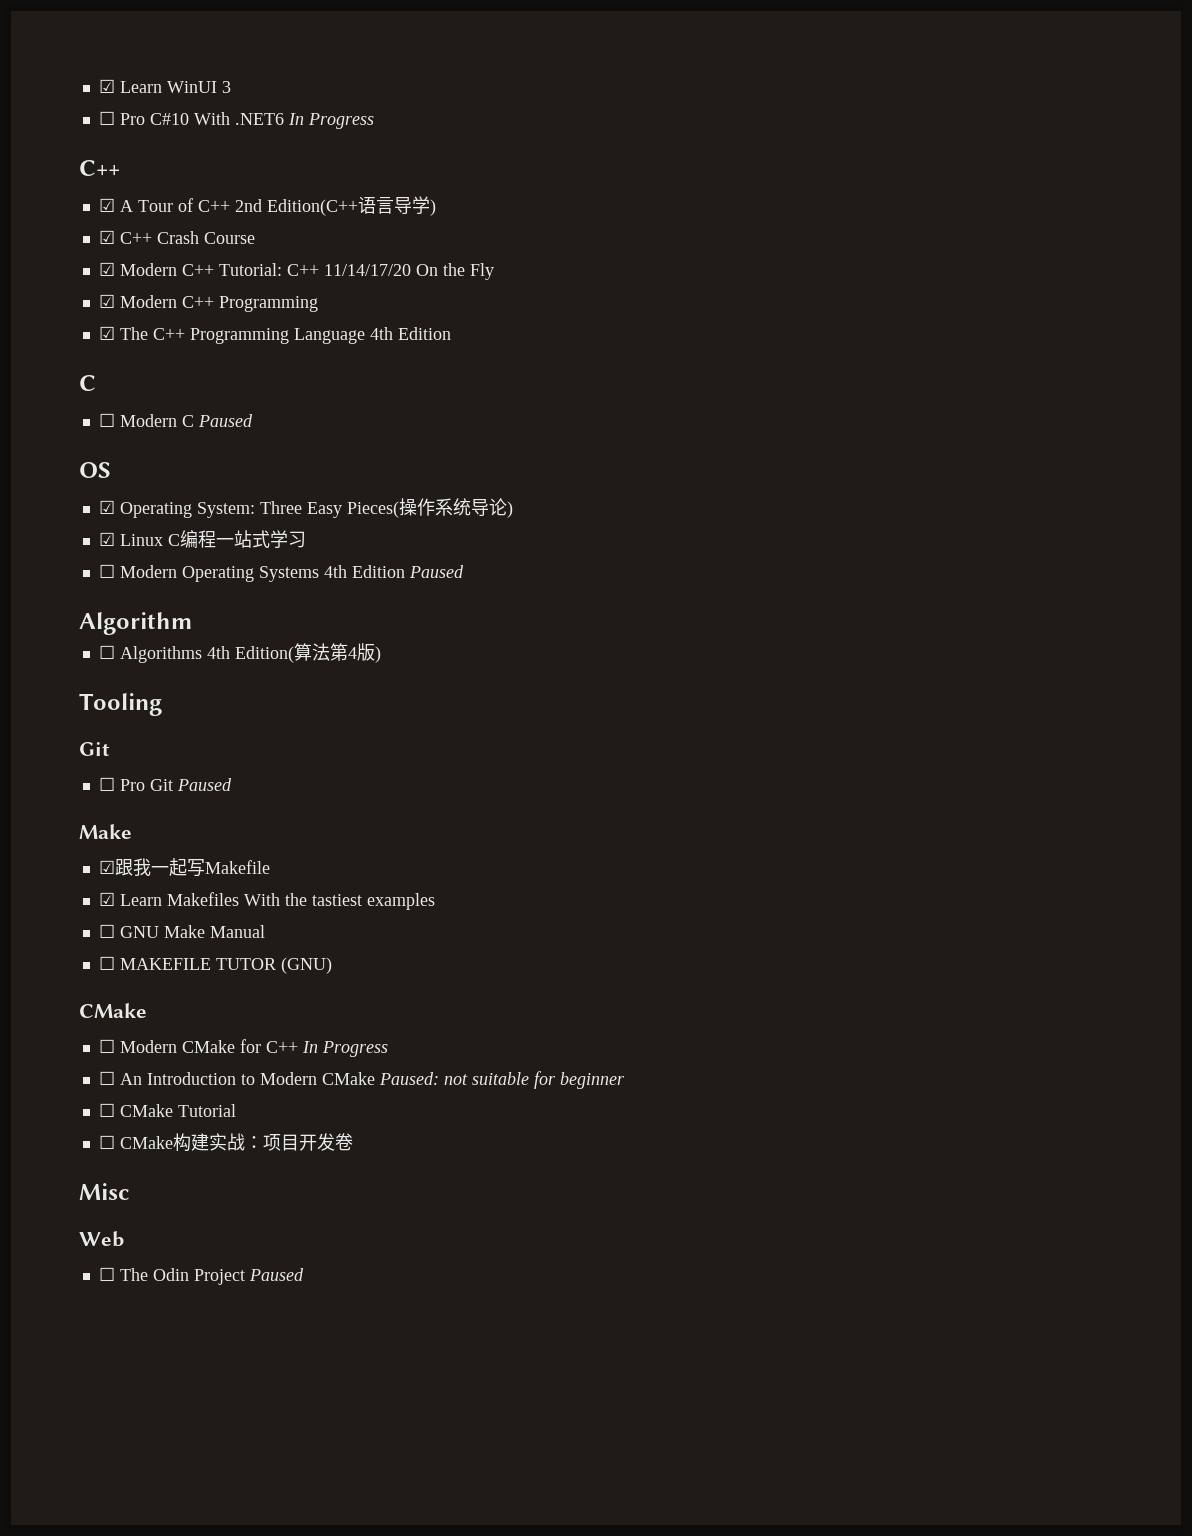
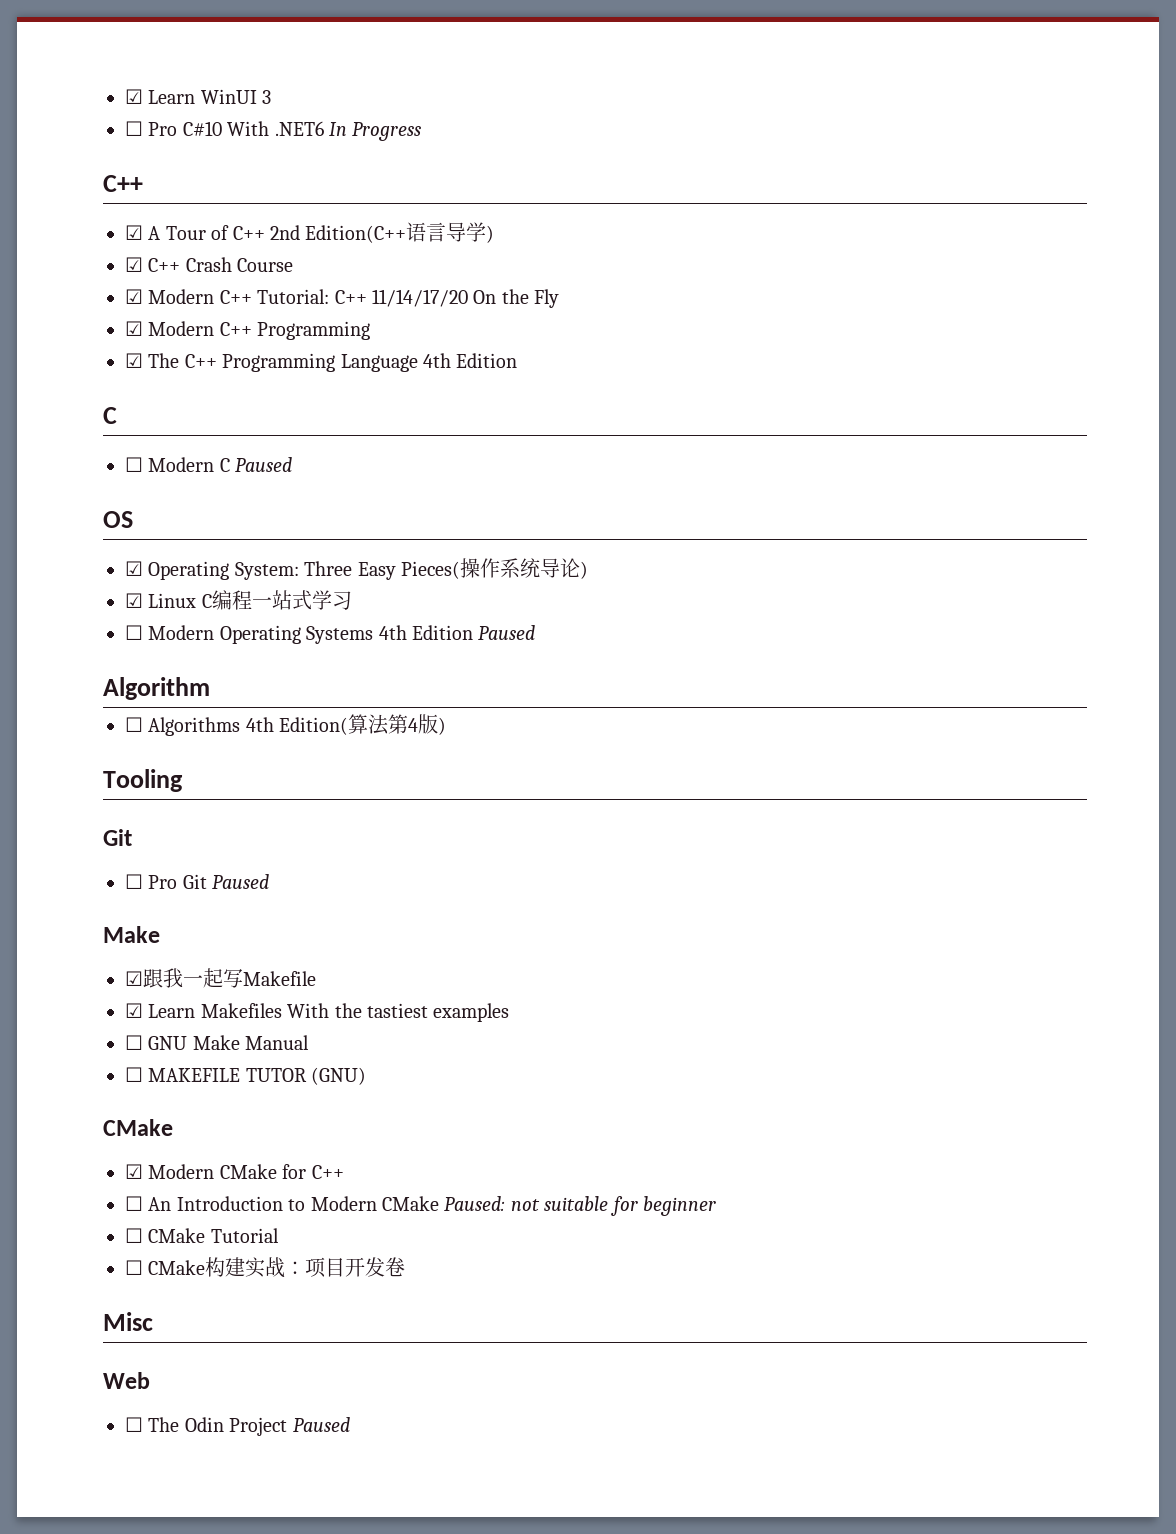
- ☐ Modern CMake for C++ In Progress
+ ☑ Modern CMake for C++

